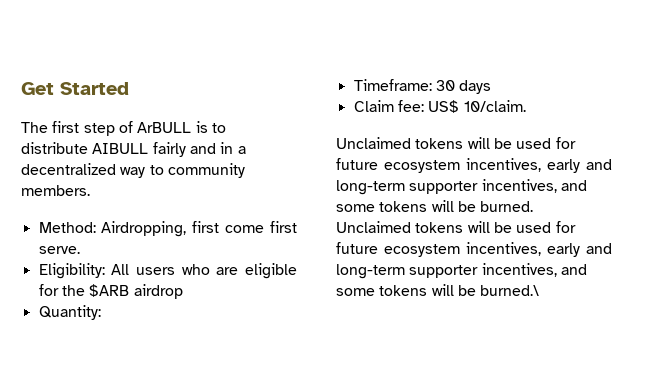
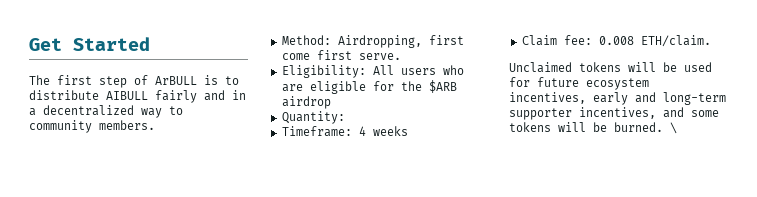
- Timeframe: 30 days
+ Timeframe: 4 weeks
- Claim fee: US$ 10/claim.
+ Claim fee: 0.008 ETH/claim.
- Unclaimed tokens will be used for future ecosystem incentives, early and long-term supporter incentives, and some tokens will be burned.\
+ \

